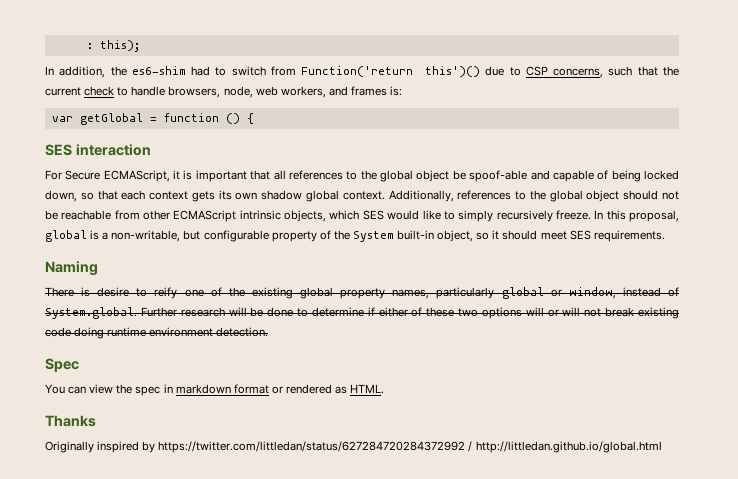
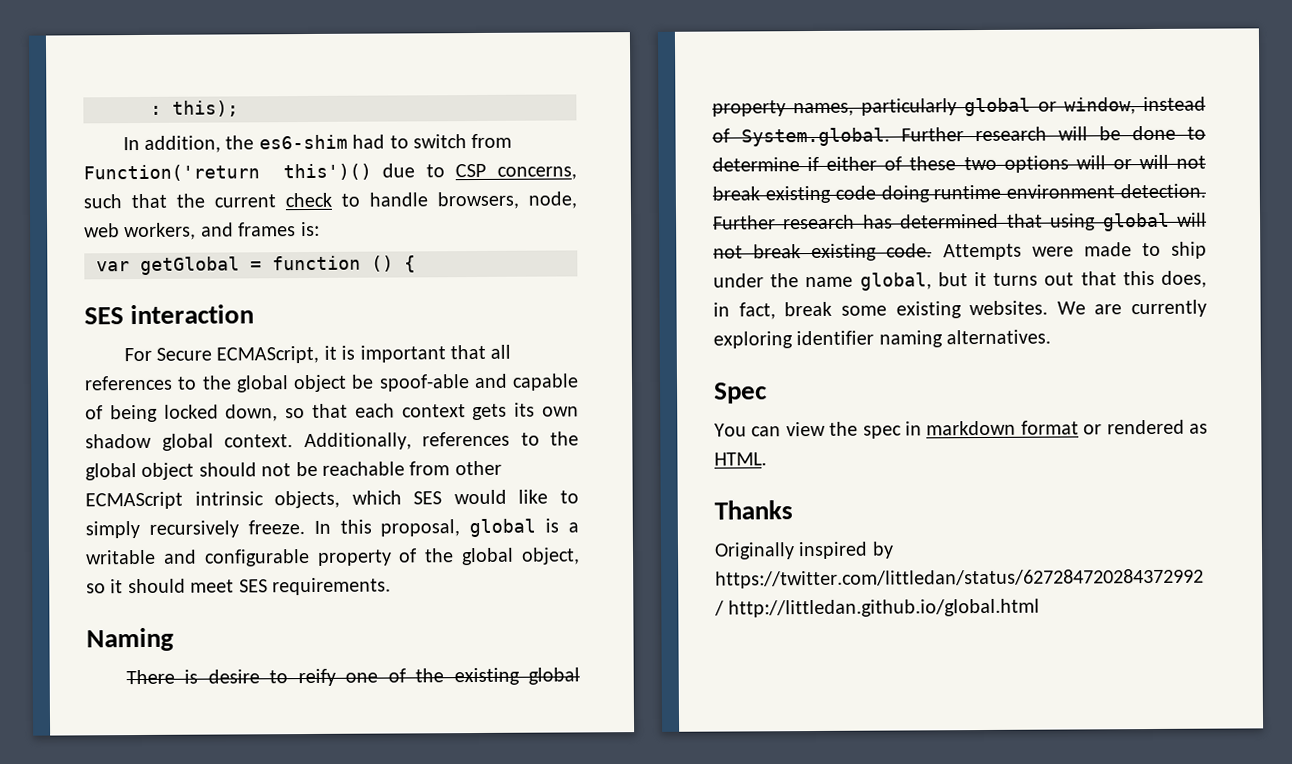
- In this proposal, global is a non-writable, but configurable property of the System built-in object, so it should meet SES requirements.
+ In this proposal, global is a writable and configurable property of the global object, so it should meet SES requirements.
+ Further research has determined that using global will not break existing code. Attempts were made to ship under the name global, but it turns out that this does, in fact, break some existing websites. We are currently exploring identifier naming alternatives.

